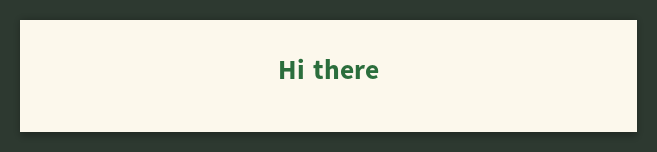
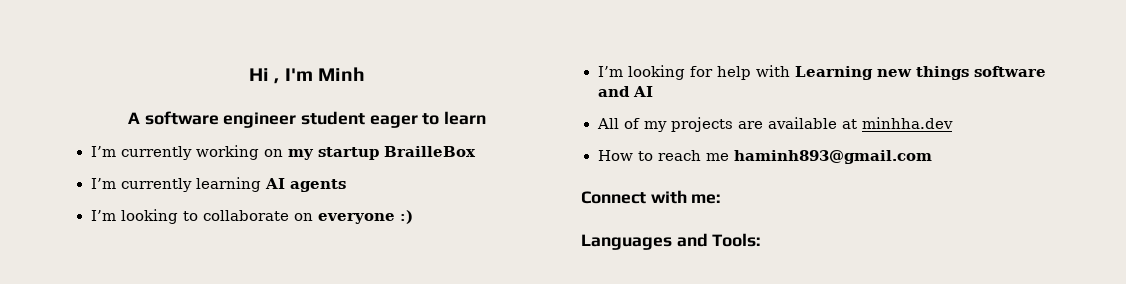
- Hi there
+ Hi , I'm Minh
+ A software engineer student eager to learn
+ I’m currently working on my startup BrailleBox
+ I’m currently learning AI agents
+ I’m looking to collaborate on everyone :)
+ I’m looking for help with Learning new things software and AI
+ All of my projects are available at minhha.dev
+ How to reach me haminh893@gmail.com
+ Connect with me:
+ Languages and Tools:

